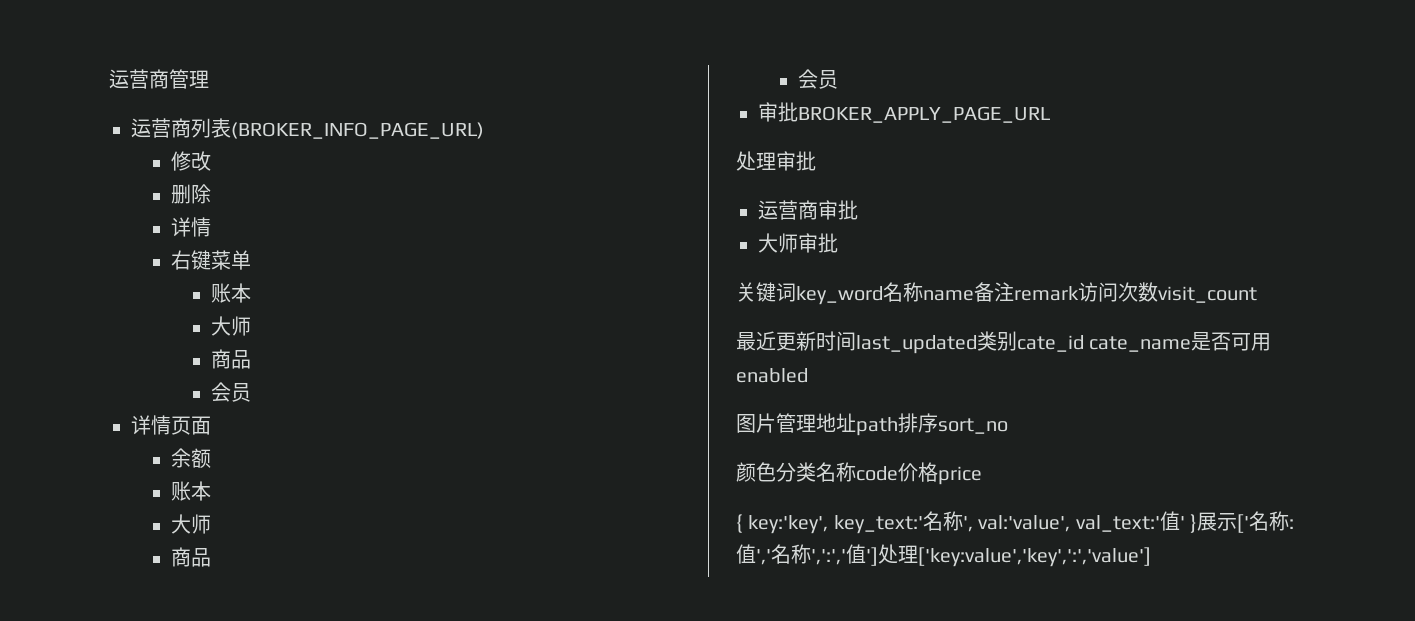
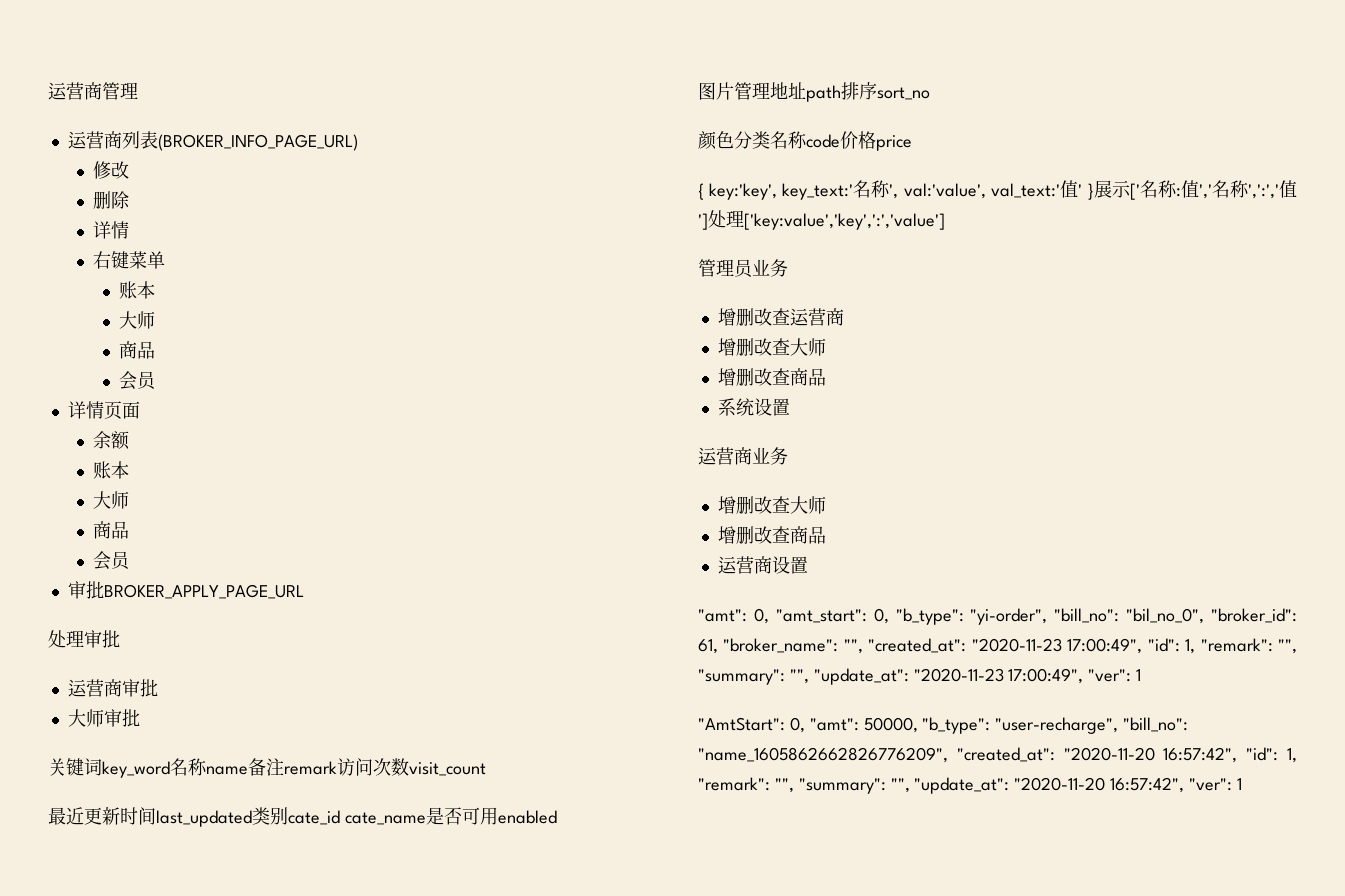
+ 管理员业务
+ 增删改查运营商
+ 增删改查大师
+ 增删改查商品
+ 系统设置
+ 运营商业务
+ 增删改查大师
+ 增删改查商品
+ 运营商设置
+ "amt": 0, "amt_start": 0, "b_type": "yi-order", "bill_no": "bil_no_0", "broker_id": 61, "broker_name": "", "created_at": "2020-11-23 17:00:49", "id": 1, "remark": "", "summary": "", "update_at": "2020-11-23 17:00:49", "ver": 1
+ "AmtStart": 0, "amt": 50000, "b_type": "user-recharge", "bill_no": "name_1605862662826776209", "created_at": "2020-11-20 16:57:42", "id": 1, "remark": "", "summary": "", "update_at": "2020-11-20 16:57:42", "ver": 1

